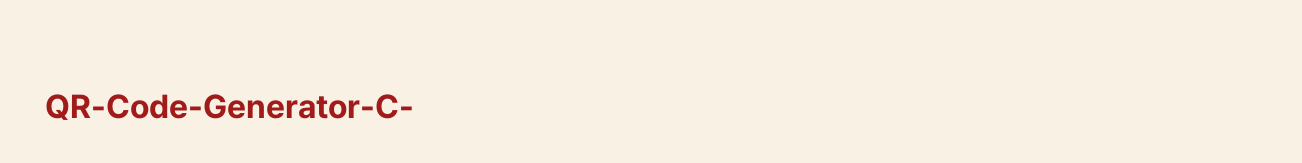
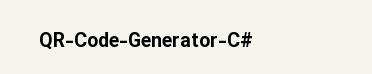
- QR-Code-Generator-C-
+ QR-Code-Generator-C#

